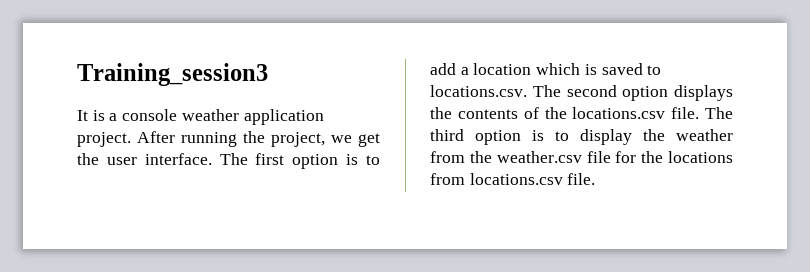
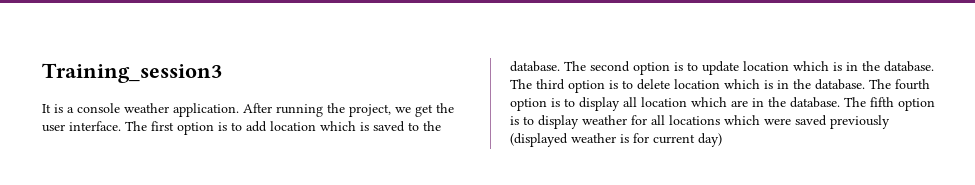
- It is a console weather application project.
+ It is a console weather application.
- The first option is to add a location which is saved to locations.csv. The second option displays the contents of the locations.csv file.
+ The first option is to add location which is saved to the database. The second option is to update location which is in the database.
- The third option is to display the weather from the weather.csv file for the locations from locations.csv file.
+ The third option is to delete location which is in the database. The fourth option is to display all location which are in the database. The fifth option is to display weather for all locations which were saved previously (displayed weather is for current day)

